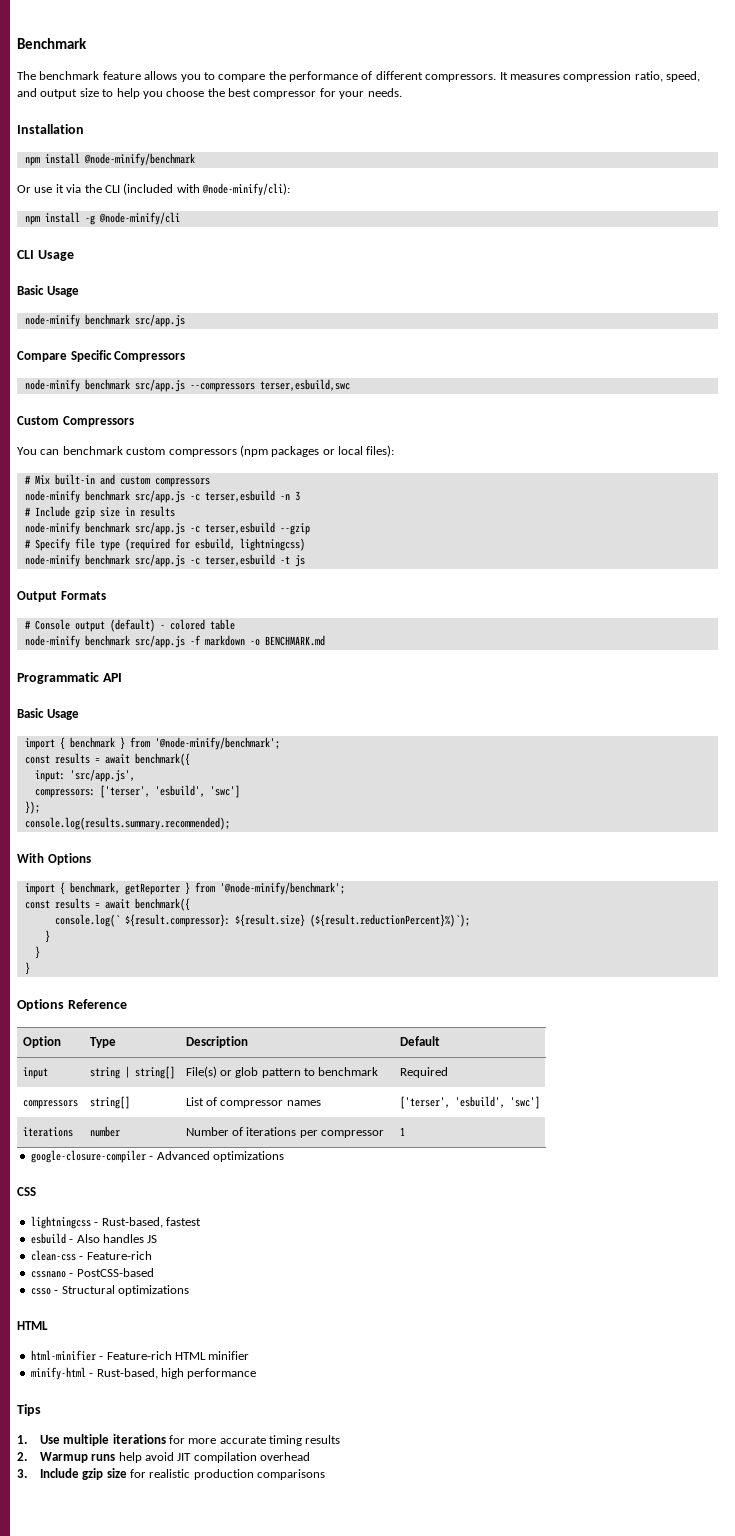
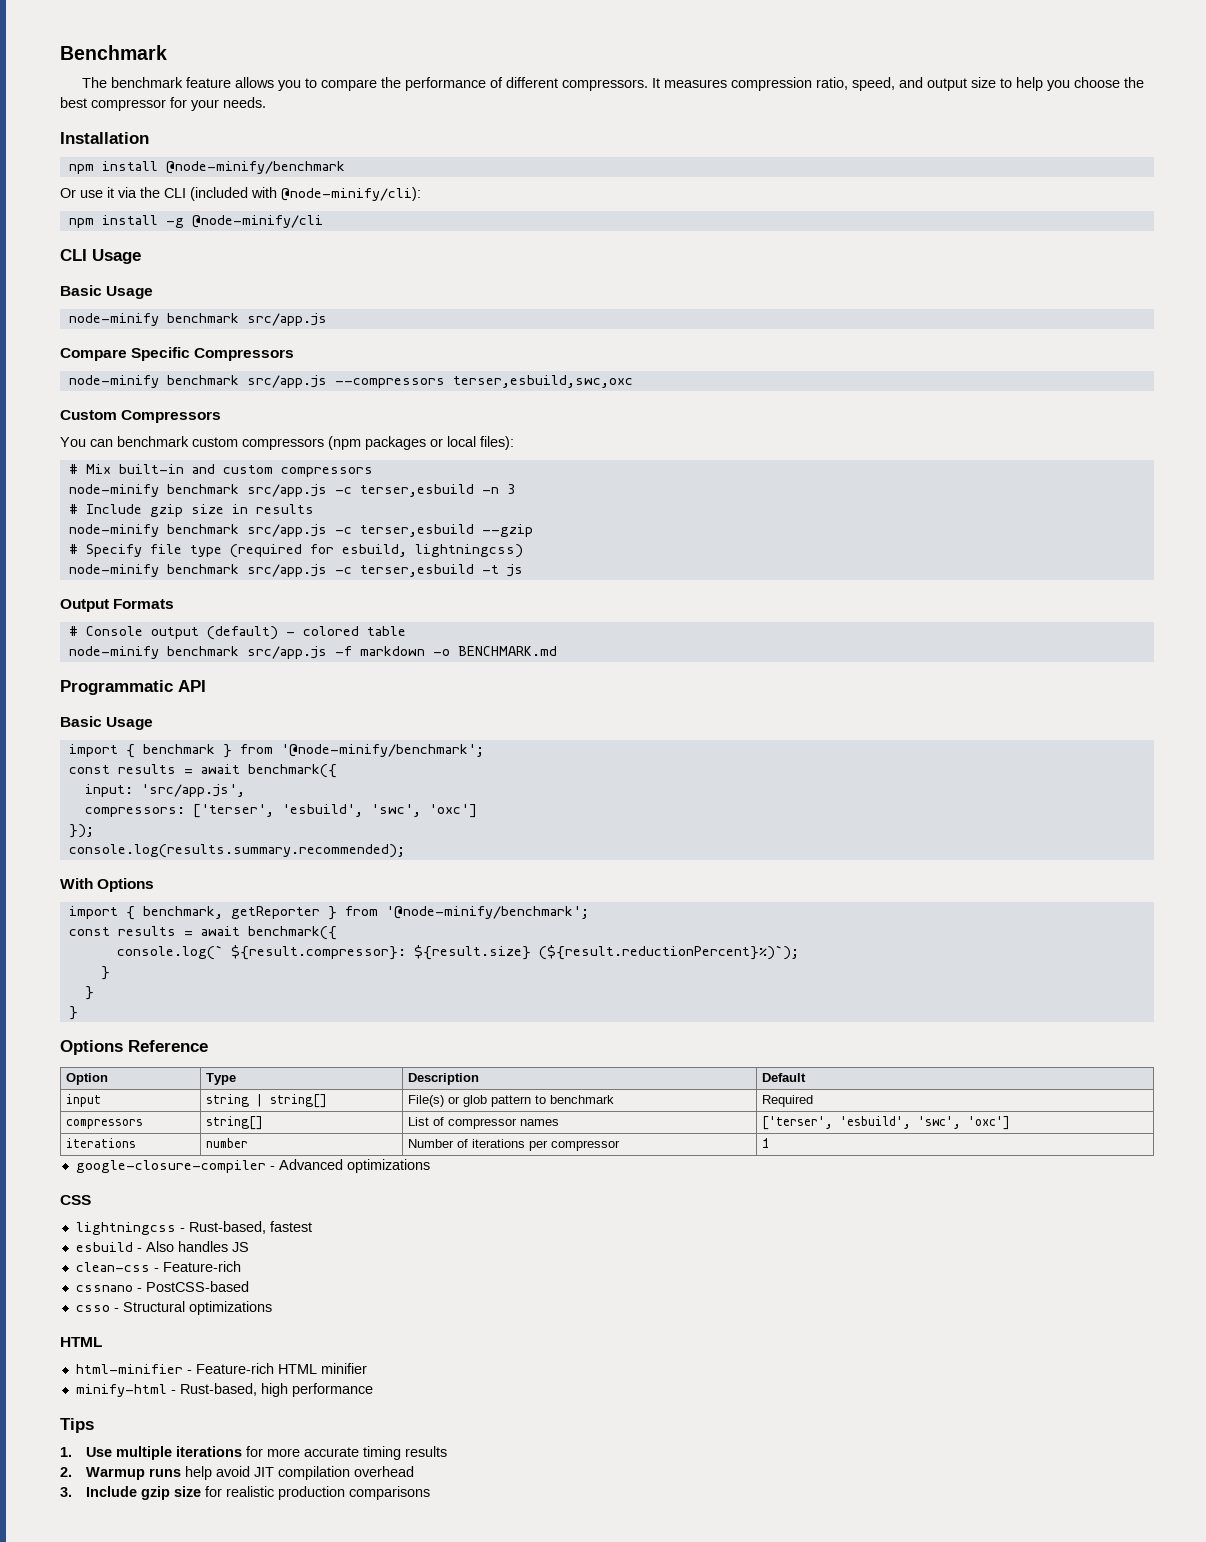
- node-minify benchmark src/app.js --compressors terser,esbuild,swc
+ node-minify benchmark src/app.js --compressors terser,esbuild,swc,oxc
- compressors: ['terser', 'esbuild', 'swc']
+ compressors: ['terser', 'esbuild', 'swc', 'oxc']
- compressors | string[] | List of compressor names | ['terser', 'esbuild', 'swc']
+ compressors | string[] | List of compressor names | ['terser', 'esbuild', 'swc', 'oxc']

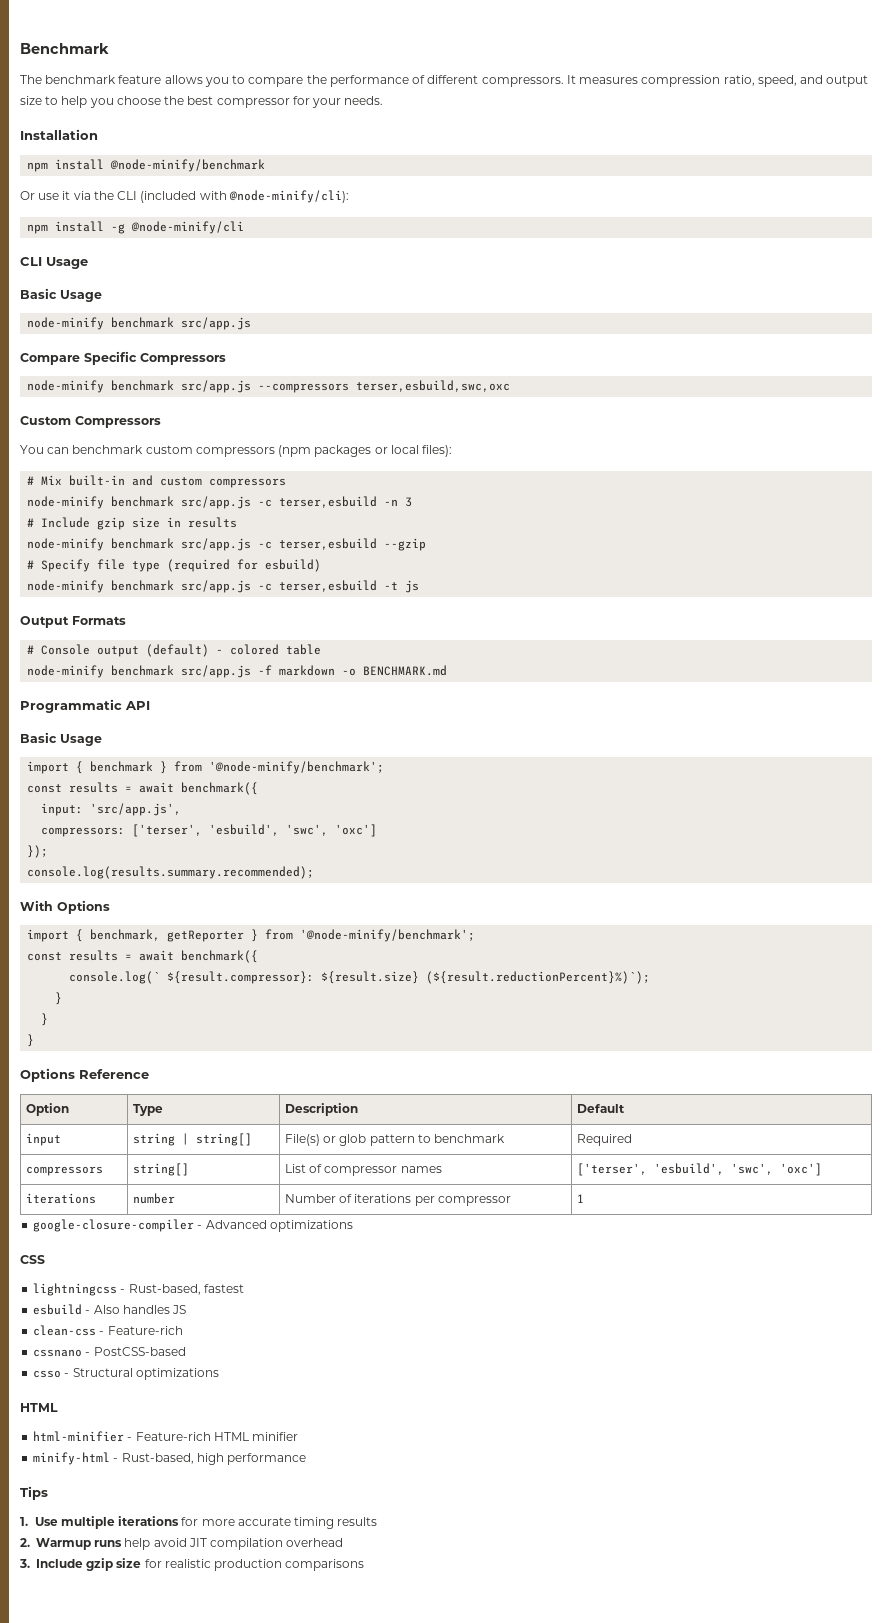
- # Specify file type (required for esbuild, lightningcss)
+ # Specify file type (required for esbuild)

